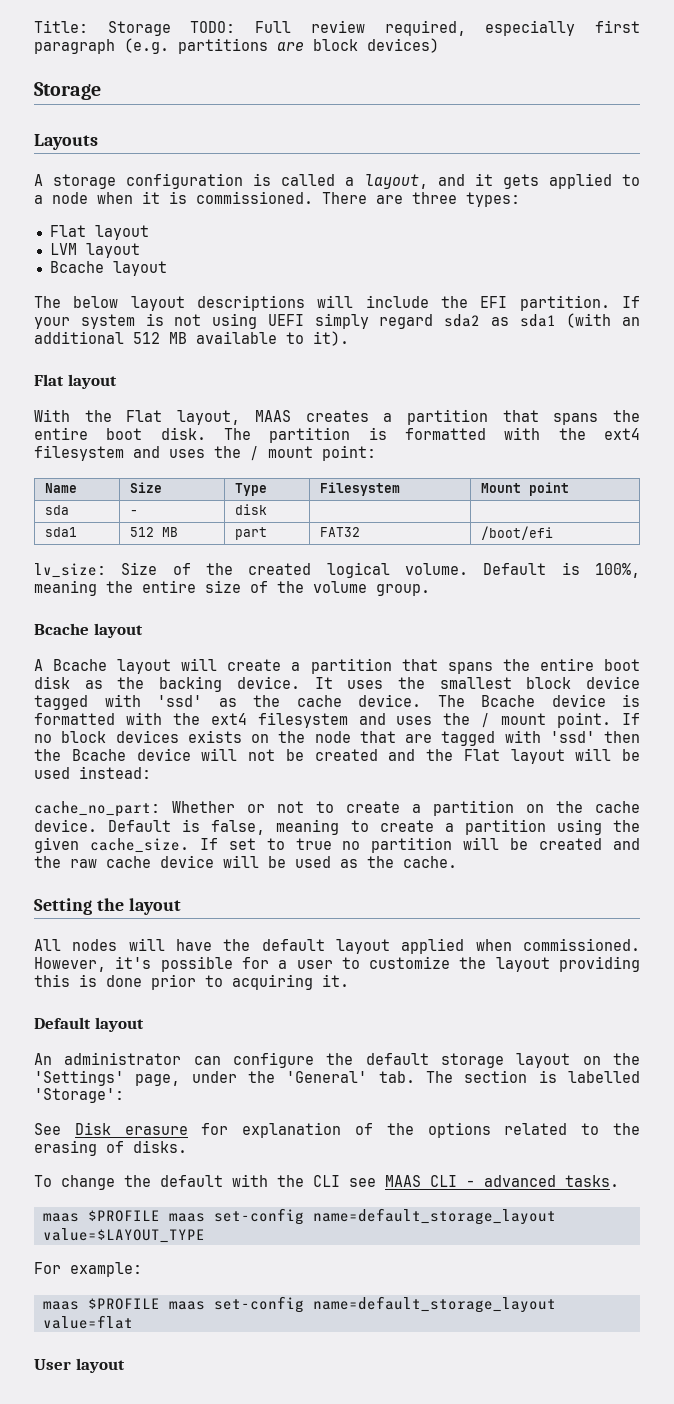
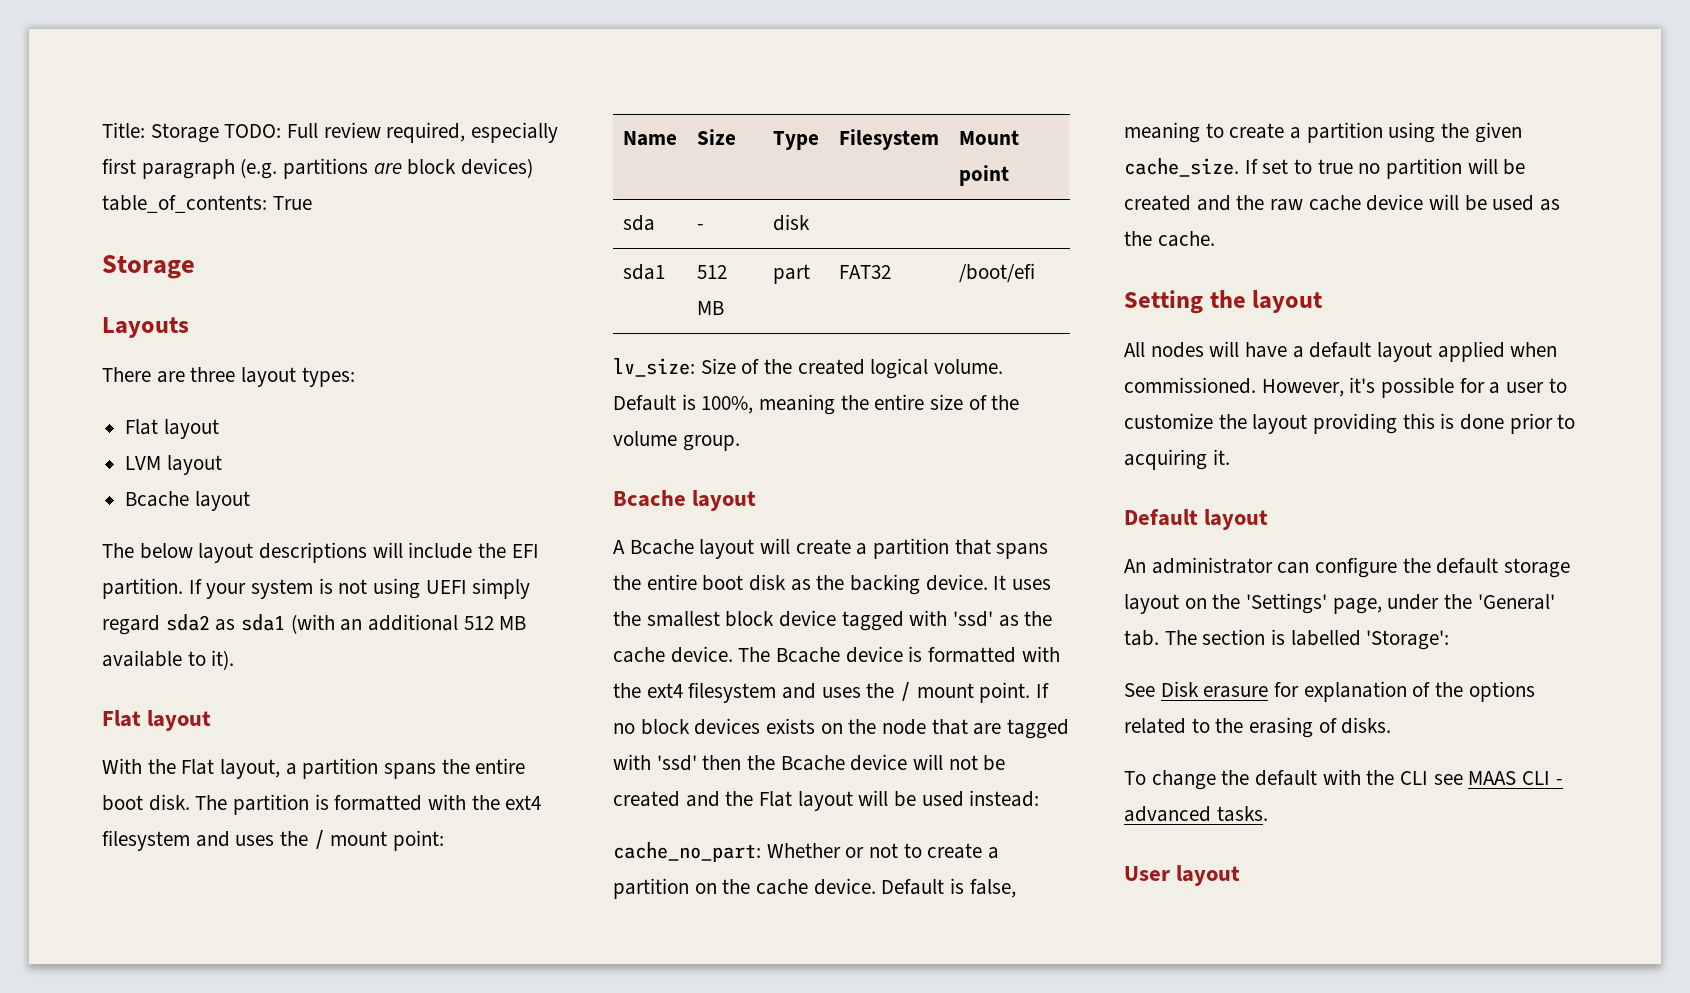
- Title: Storage TODO: Full review required, especially first paragraph (e.g. partitions are block devices)
+ Title: Storage TODO: Full review required, especially first paragraph (e.g. partitions are block devices) table_of_contents: True
- A storage configuration is called a layout, and it gets applied to a node when it is commissioned. There are three types:
+ There are three layout types:
- With the Flat layout, MAAS creates a partition that spans the entire boot disk.
+ With the Flat layout, a partition spans the entire boot disk.
- All nodes will have the default layout applied when commissioned.
+ All nodes will have a default layout applied when commissioned.
- maas $PROFILE maas set-config name=default_storage_layout value=$LAYOUT_TYPE
- For example:
- maas $PROFILE maas set-config name=default_storage_layout value=flat

